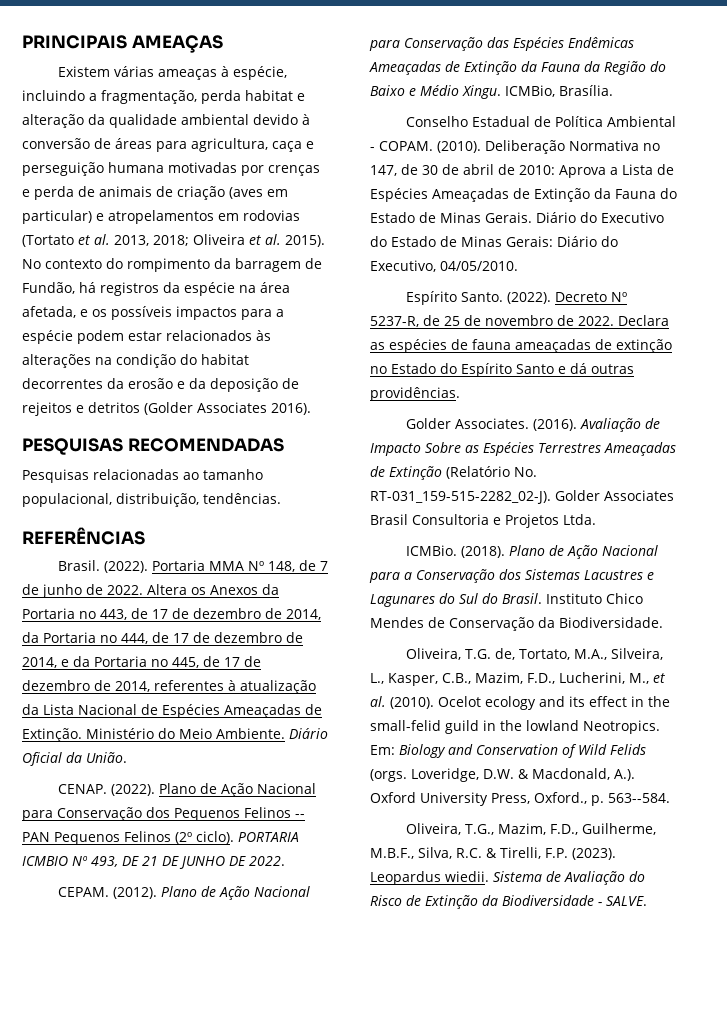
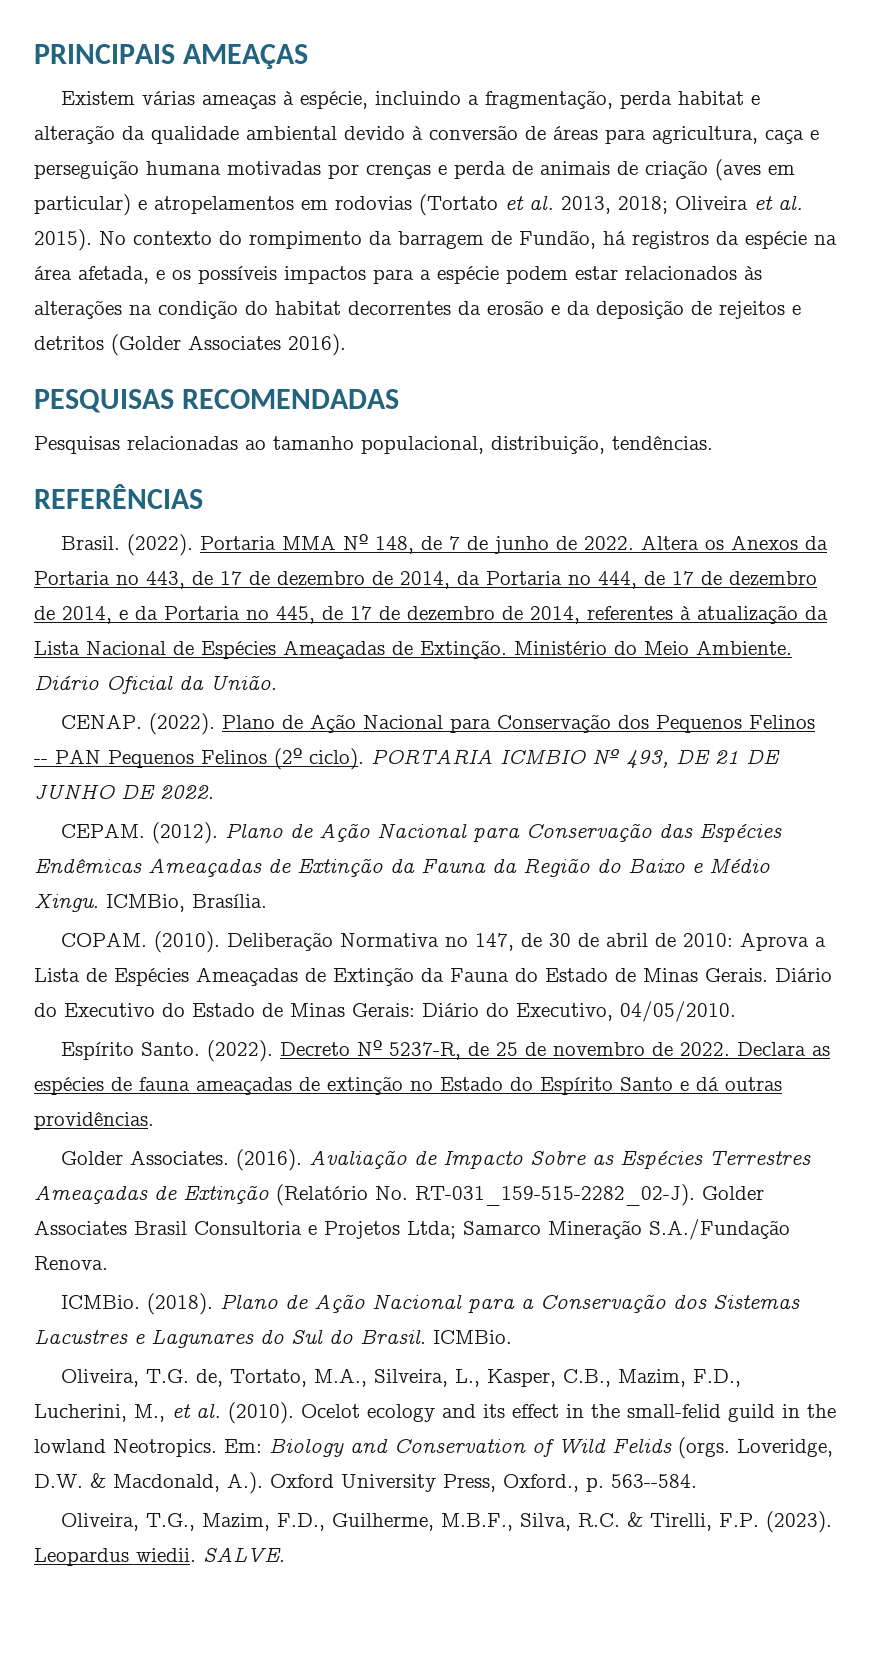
- Conselho Estadual de Política Ambiental - COPAM.
+ COPAM.
- Golder Associates Brasil Consultoria e Projetos Ltda.
+ Golder Associates Brasil Consultoria e Projetos Ltda; Samarco Mineração S.A./Fundação Renova.
- Plano de Ação Nacional para a Conservação dos Sistemas Lacustres e Lagunares do Sul do Brasil. Instituto Chico Mendes de Conservação da Biodiversidade.
+ Plano de Ação Nacional para a Conservação dos Sistemas Lacustres e Lagunares do Sul do Brasil. ICMBio.
- Sistema de Avaliação do Risco de Extinção da Biodiversidade - SALVE.
+ SALVE.

